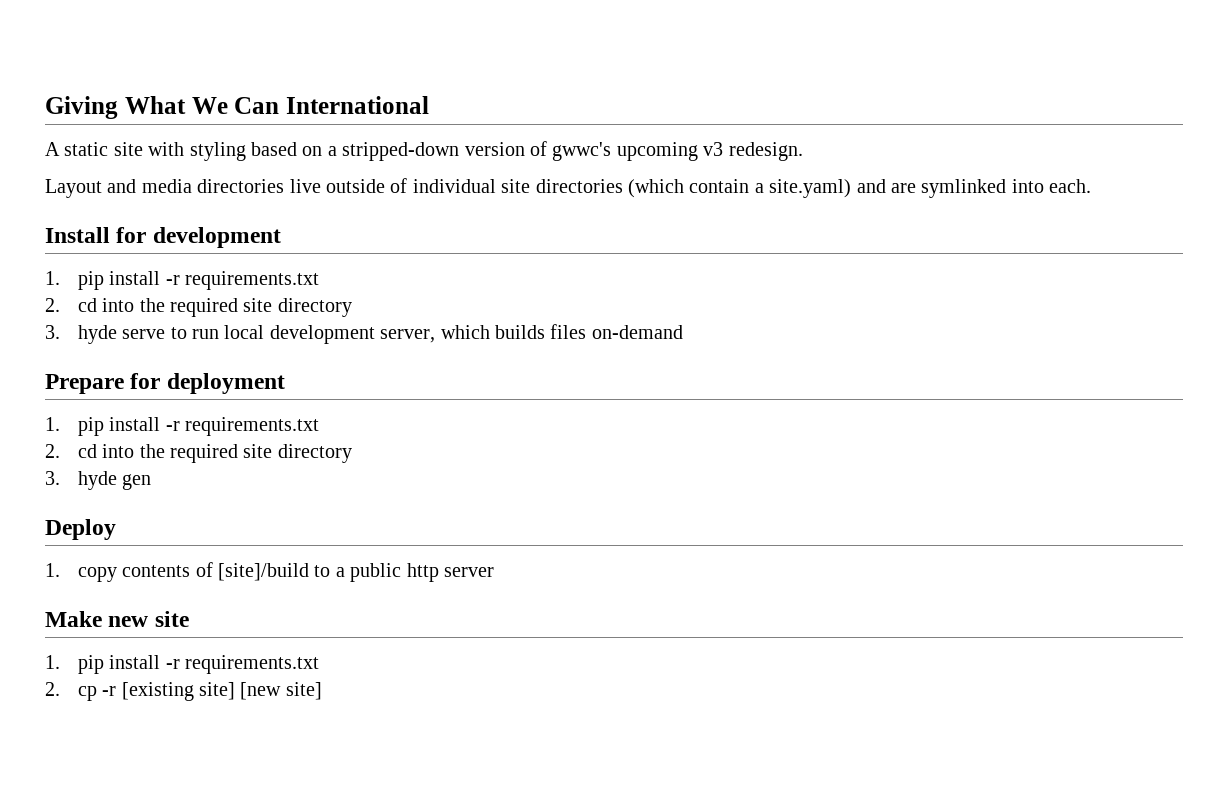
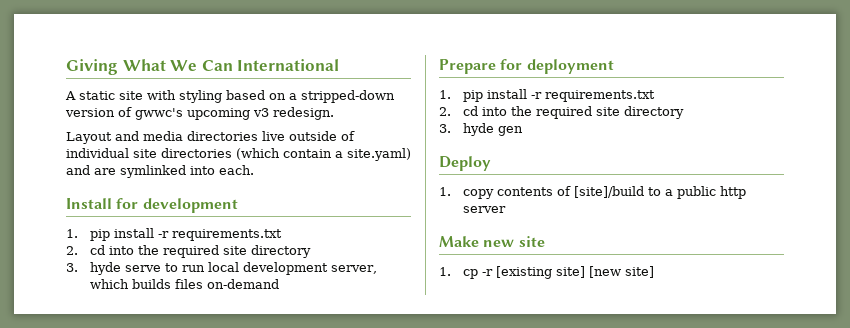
  Make new site
- 1. pip install -r requirements.txt
- 2. cp -r [existing site] [new site]
+ 1. cp -r [existing site] [new site]

